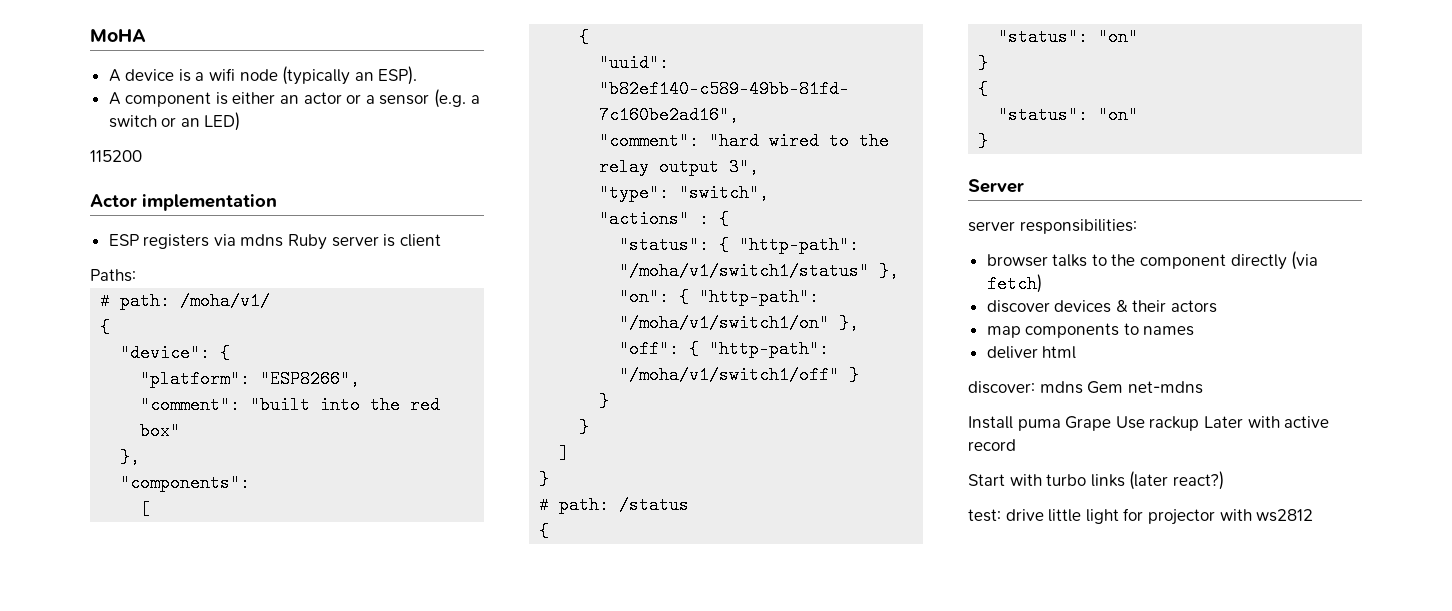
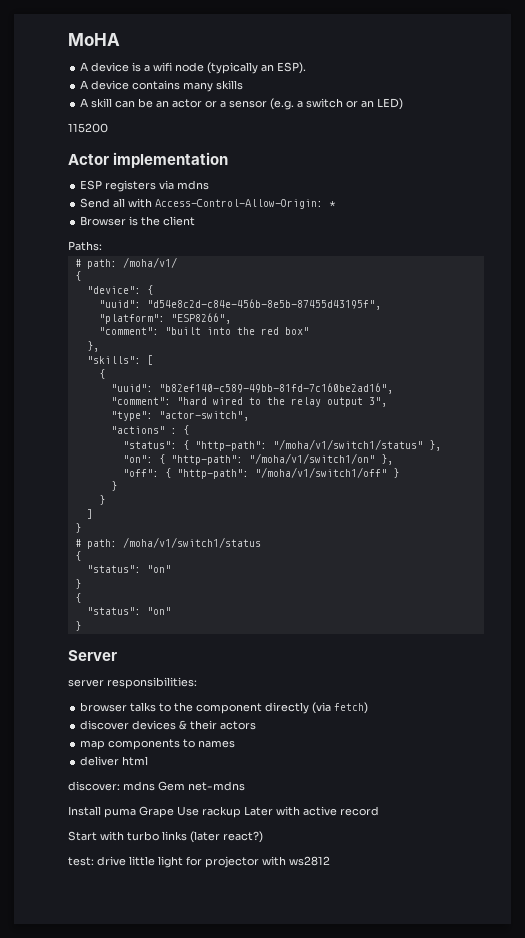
- A component is either an actor or a sensor (e.g. a switch or an LED)
+ A device contains many skills
+ A skill can be an actor or a sensor (e.g. a switch or an LED)
- ESP registers via mdns Ruby server is client
+ ESP registers via mdns
+ Send all with Access-Control-Allow-Origin: *
+ Browser is the client
+ "uuid": "d54e8c2d-c84e-456b-8e5b-87455d43195f",
- "components":
- [
+ "skills": [
- "type": "switch",
+ "type": "actor-switch",
- # path: /status
+ # path: /moha/v1/switch1/status

